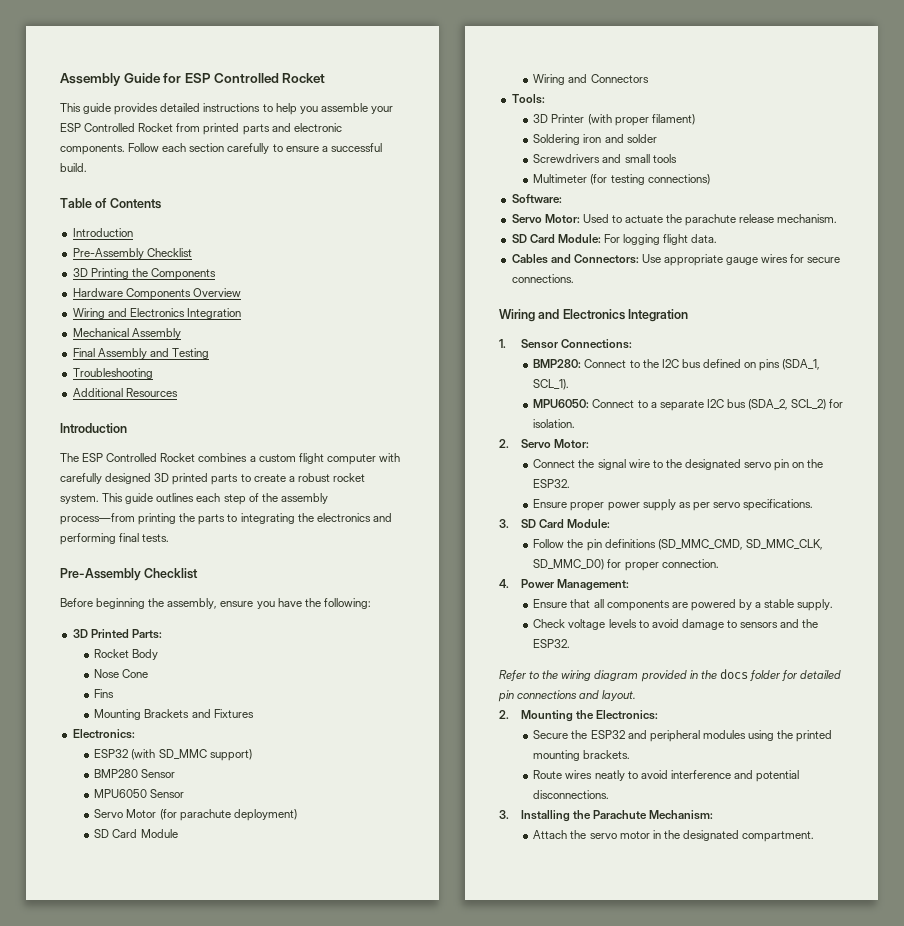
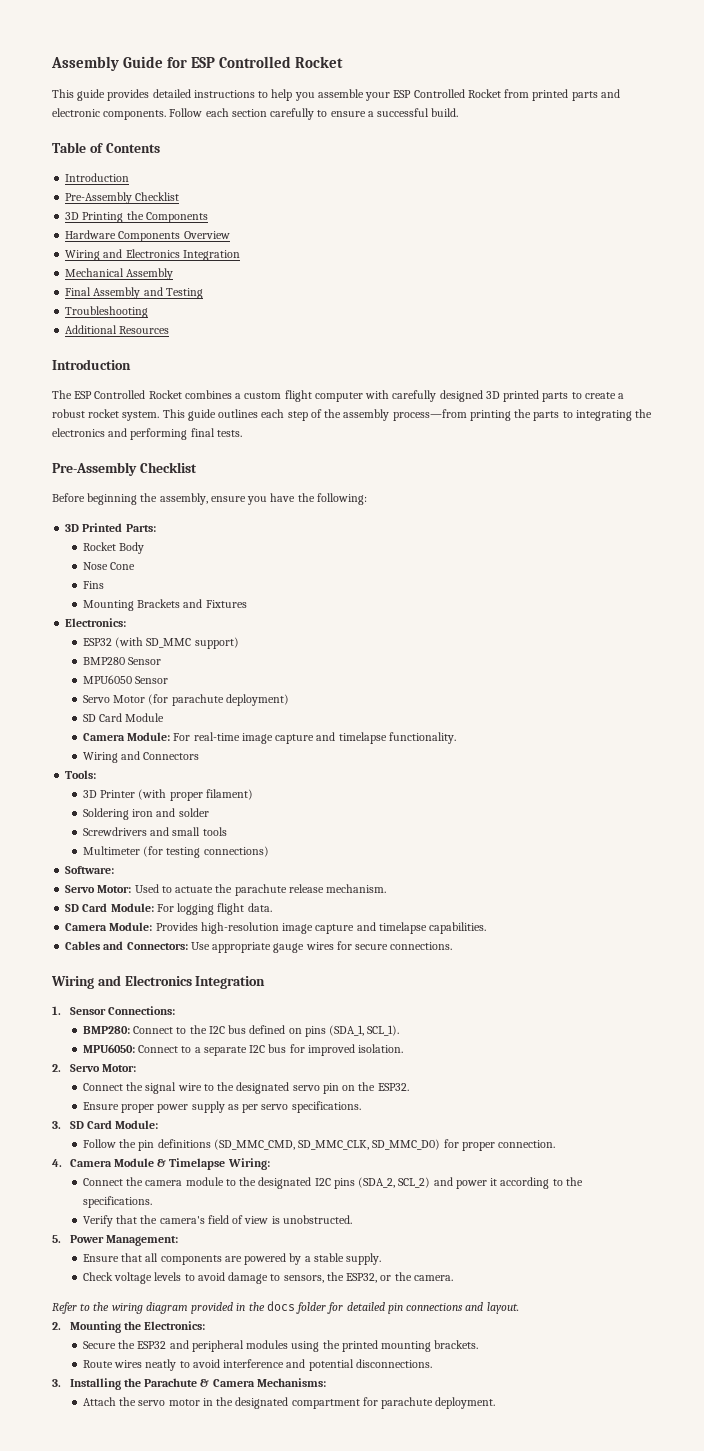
+ Camera Module: For real-time image capture and timelapse functionality.
+ Camera Module: Provides high-resolution image capture and timelapse capabilities.
- MPU6050: Connect to a separate I2C bus (SDA_2, SCL_2) for isolation.
+ MPU6050: Connect to a separate I2C bus for improved isolation.
- 4. Power Management:
+ 4. Camera Module & Timelapse Wiring:
+ Connect the camera module to the designated I2C pins (SDA_2, SCL_2) and power it according to the specifications.
+ Verify that the camera's field of view is unobstructed.
+ 5. Power Management:
- Check voltage levels to avoid damage to sensors and the ESP32.
+ Check voltage levels to avoid damage to sensors, the ESP32, or the camera.
- 3. Installing the Parachute Mechanism:
+ 3. Installing the Parachute & Camera Mechanisms:
- Attach the servo motor in the designated compartment.
+ Attach the servo motor in the designated compartment for parachute deployment.

